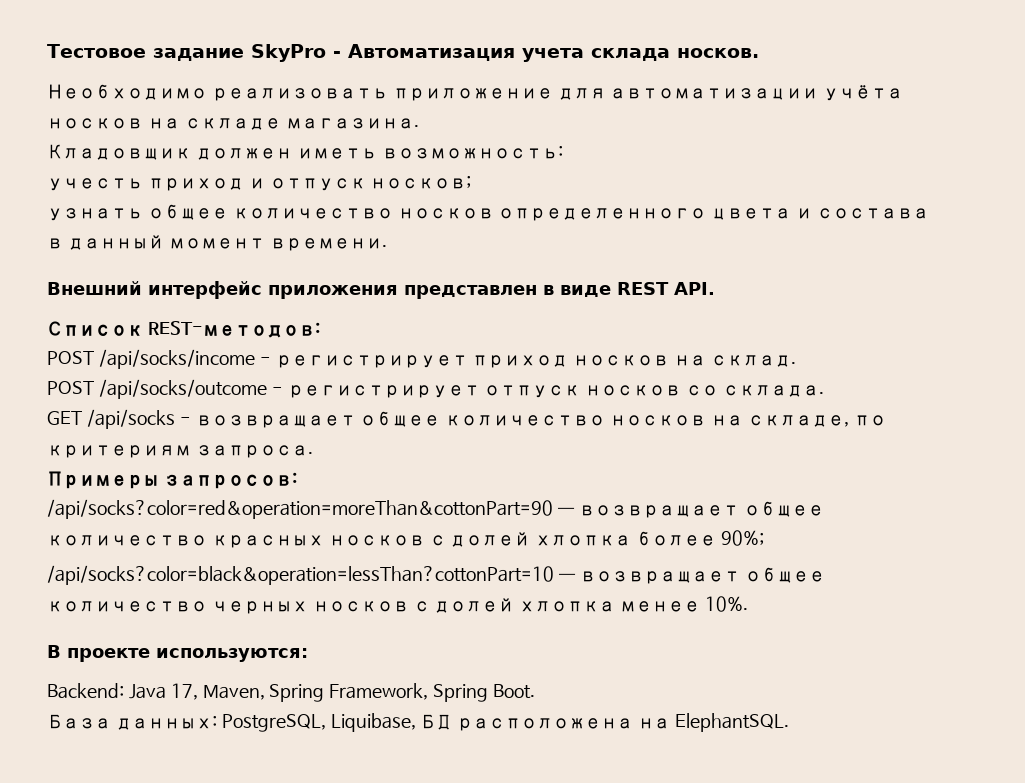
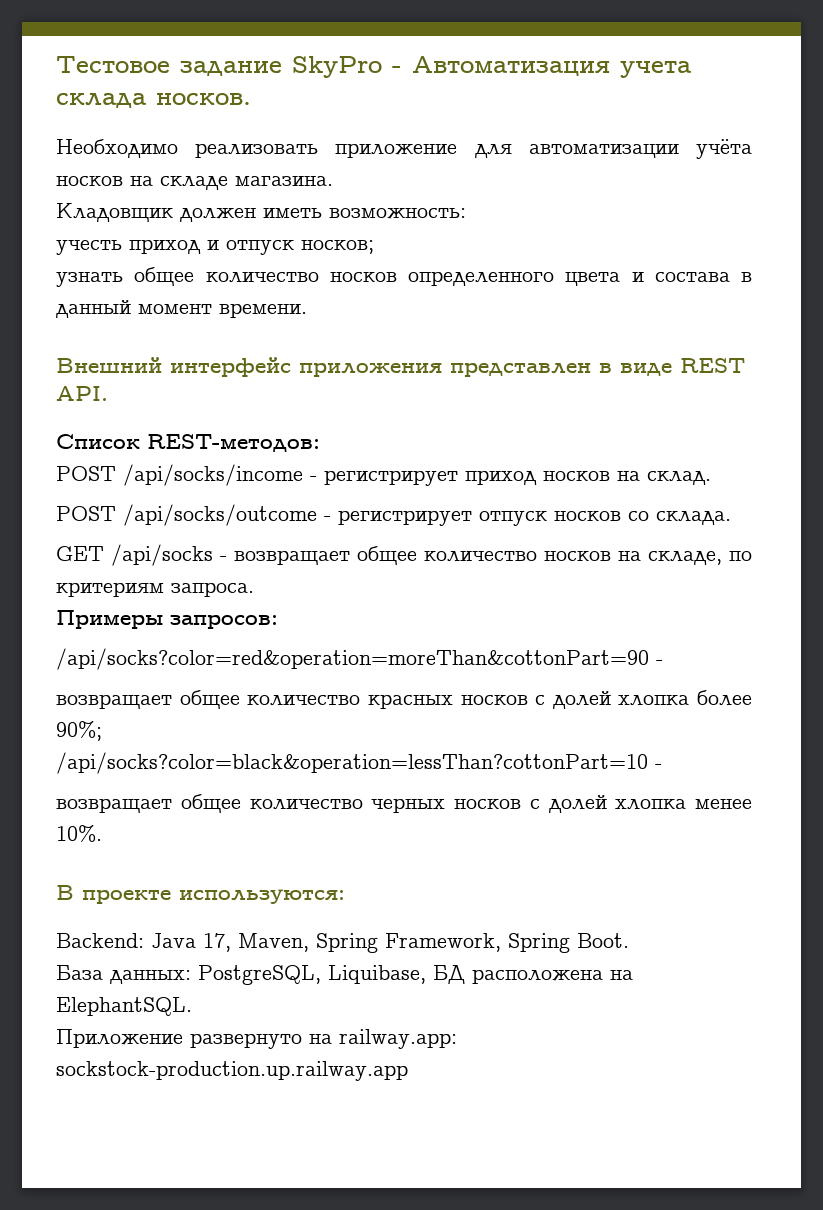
- /api/socks?color=red&operation=moreThan&cottonPart=90 — возвращает общее количество красных носков с долей хлопка более 90%;
+ /api/socks?color=red&operation=moreThan&cottonPart=90 -
+ возвращает общее количество красных носков с долей хлопка более 90%;
- /api/socks?color=black&operation=lessThan?cottonPart=10 — возвращает общее количество черных носков с долей хлопка менее 10%.
+ /api/socks?color=black&operation=lessThan?cottonPart=10 -
+ возвращает общее количество черных носков с долей хлопка менее 10%.
+ Приложение развернуто на railway.app: sockstock-production.up.railway.app

